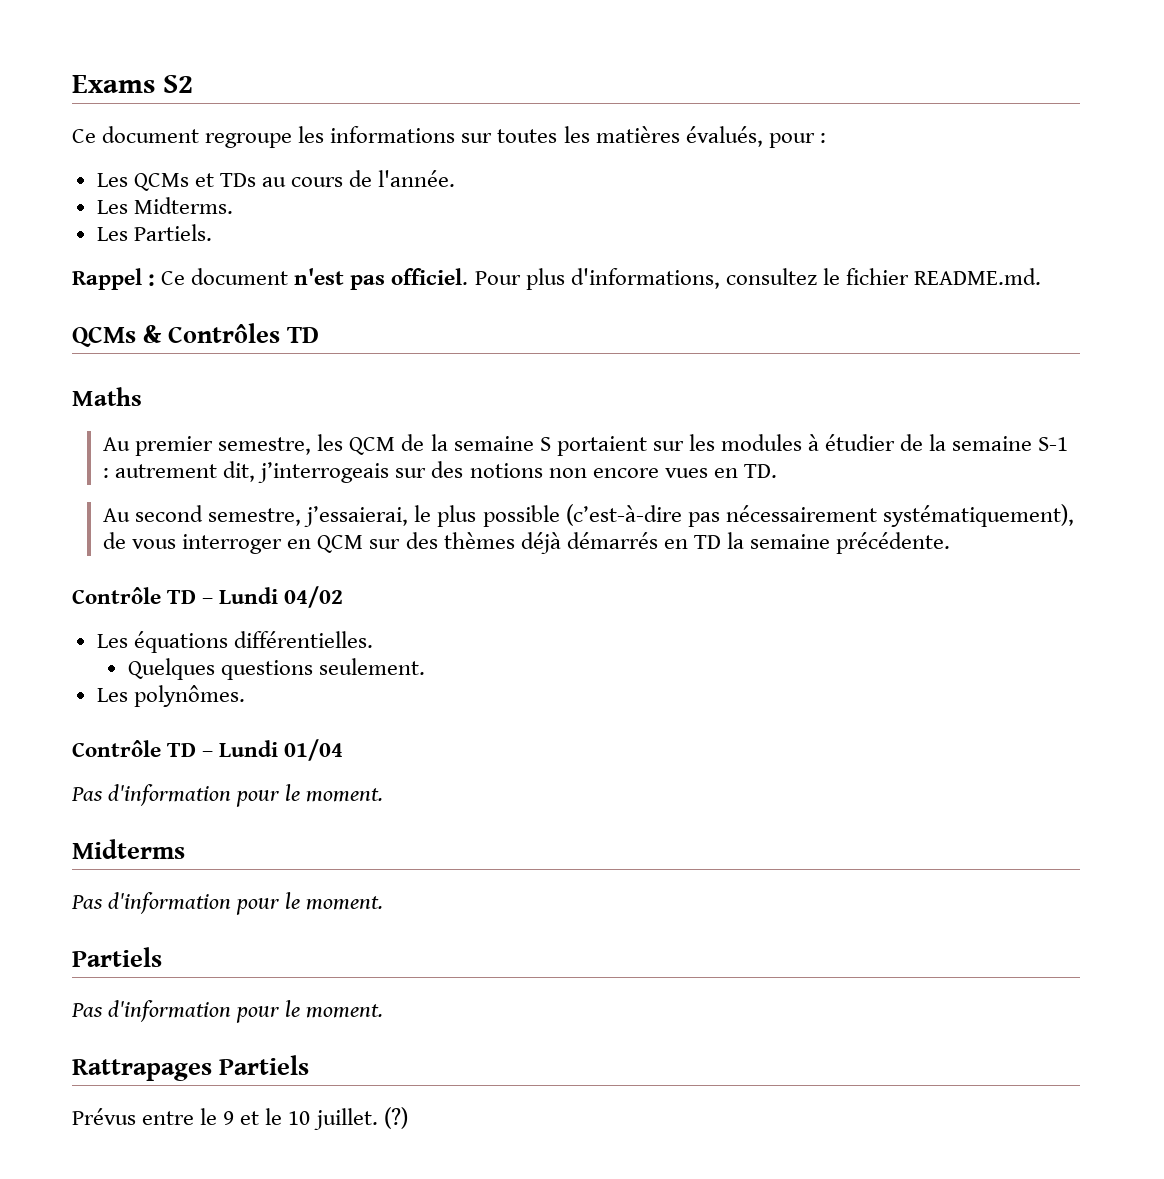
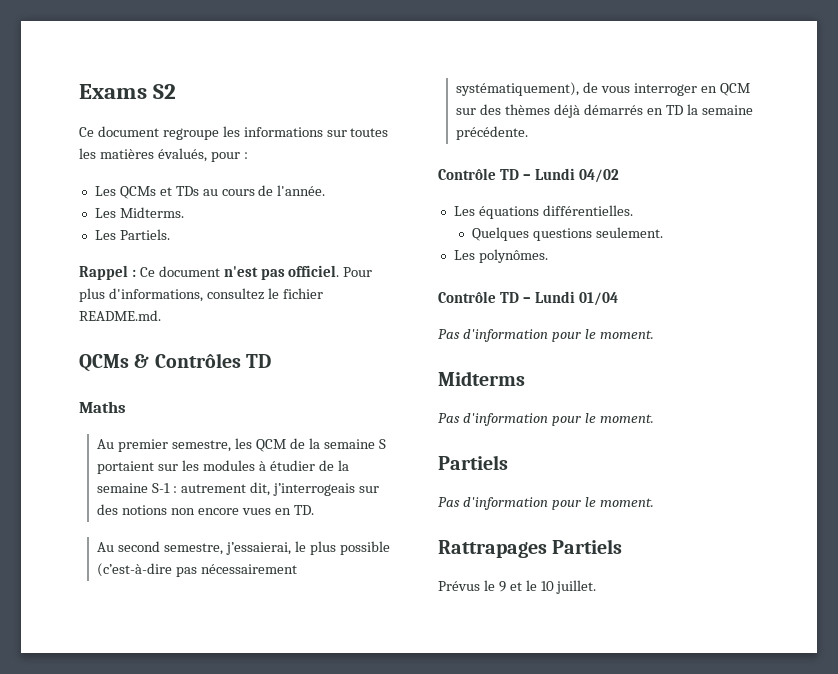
- Prévus entre le 9 et le 10 juillet. (?)
+ Prévus le 9 et le 10 juillet.

